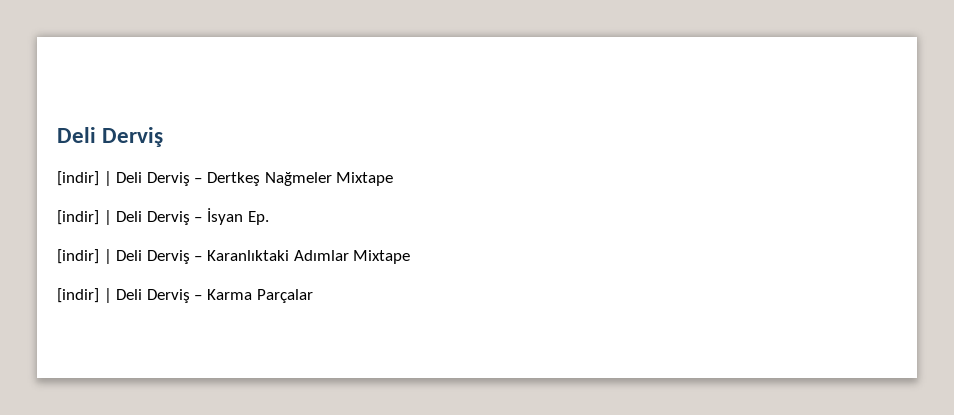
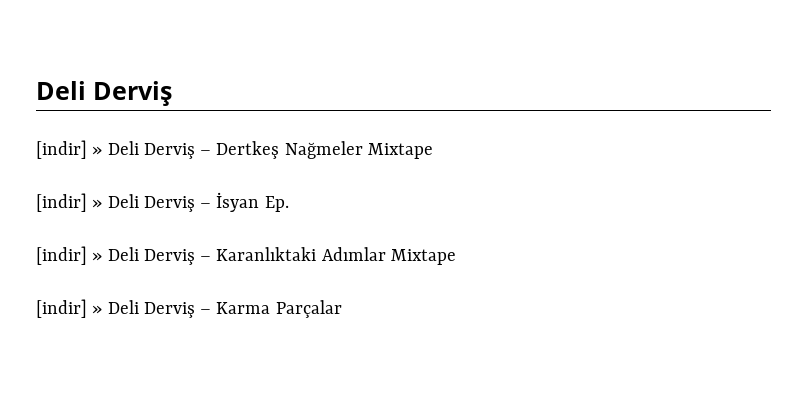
- [indir] | Deli Derviş – Dertkeş Nağmeler Mixtape
+ [indir] » Deli Derviş – Dertkeş Nağmeler Mixtape
- [indir] | Deli Derviş – İsyan Ep.
+ [indir] » Deli Derviş – İsyan Ep.
- [indir] | Deli Derviş – Karanlıktaki Adımlar Mixtape
+ [indir] » Deli Derviş – Karanlıktaki Adımlar Mixtape
- [indir] | Deli Derviş – Karma Parçalar
+ [indir] » Deli Derviş – Karma Parçalar

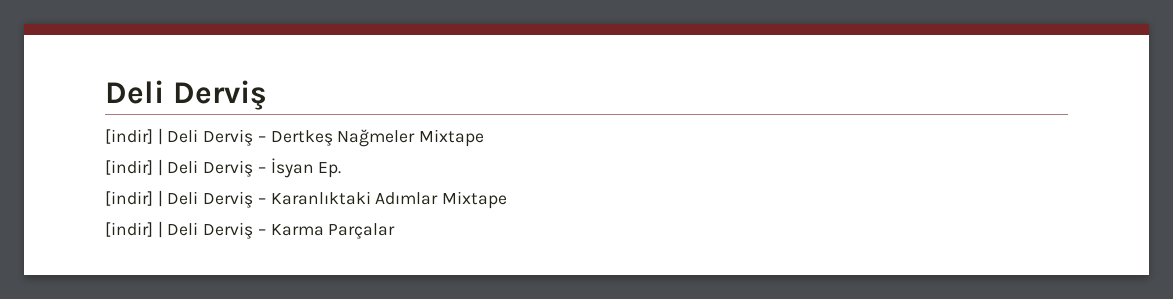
- [indir] » Deli Derviş – Dertkeş Nağmeler Mixtape
+ [indir] | Deli Derviş – Dertkeş Nağmeler Mixtape
- [indir] » Deli Derviş – İsyan Ep.
+ [indir] | Deli Derviş – İsyan Ep.
- [indir] » Deli Derviş – Karanlıktaki Adımlar Mixtape
+ [indir] | Deli Derviş – Karanlıktaki Adımlar Mixtape
- [indir] » Deli Derviş – Karma Parçalar
+ [indir] | Deli Derviş – Karma Parçalar

